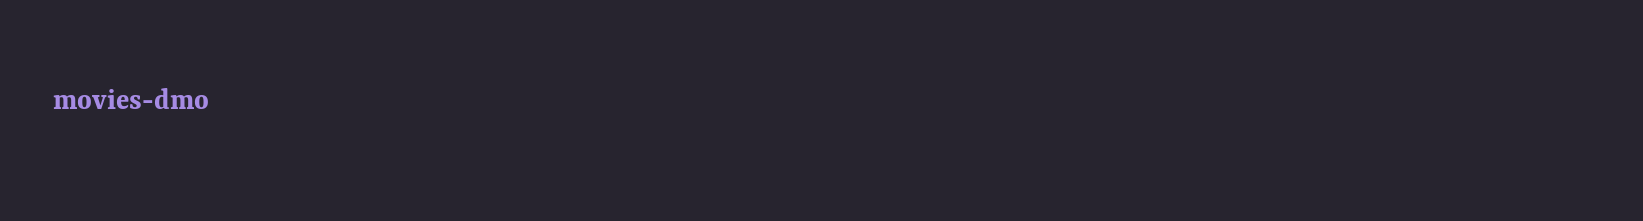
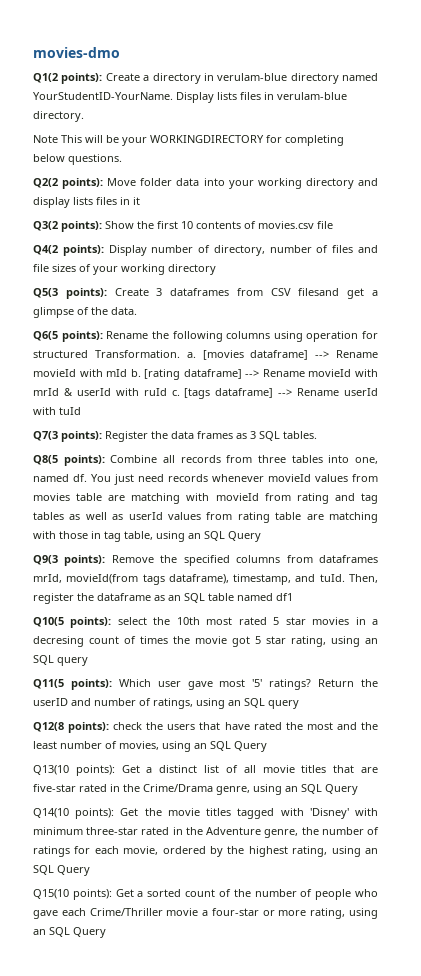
+ Q1(2 points): Create a directory in verulam-blue directory named YourStudentID-YourName. Display lists files in verulam-blue directory.
+ Note This will be your WORKINGDIRECTORY for completing below questions.
+ Q2(2 points): Move folder data into your working directory and display lists files in it
+ Q3(2 points): Show the first 10 contents of movies.csv file
+ Q4(2 points): Display number of directory, number of files and file sizes of your working directory
+ Q5(3 points): Create 3 dataframes from CSV filesand get a glimpse of the data.
+ Q6(5 points): Rename the following columns using operation for structured Transformation. a. [movies dataframe] --> Rename movieId with mId b. [rating dataframe] --> Rename movieId with mrId & userId with ruId c. [tags dataframe] --> Rename userId with tuId
+ Q7(3 points): Register the data frames as 3 SQL tables.
+ Q8(5 points): Combine all records from three tables into one, named df. You just need records whenever movieId values from movies table are matching with movieId from rating and tag tables as well as userId values from rating table are matching with those in tag table, using an SQL Query
+ Q9(3 points): Remove the specified columns from dataframes mrId, movieId(from tags dataframe), timestamp, and tuId. Then, register the dataframe as an SQL table named df1
+ Q10(5 points): select the 10th most rated 5 star movies in a decresing count of times the movie got 5 star rating, using an SQL query
+ Q11(5 points): Which user gave most '5' ratings? Return the userID and number of ratings, using an SQL query
+ Q12(8 points): check the users that have rated the most and the least number of movies, using an SQL Query
+ Q13(10 points): Get a distinct list of all movie titles that are five-star rated in the Crime/Drama genre, using an SQL Query
+ Q14(10 points): Get the movie titles tagged with 'Disney' with minimum three-star rated in the Adventure genre, the number of ratings for each movie, ordered by the highest rating, using an SQL Query
+ Q15(10 points): Get a sorted count of the number of people who gave each Crime/Thriller movie a four-star or more rating, using an SQL Query

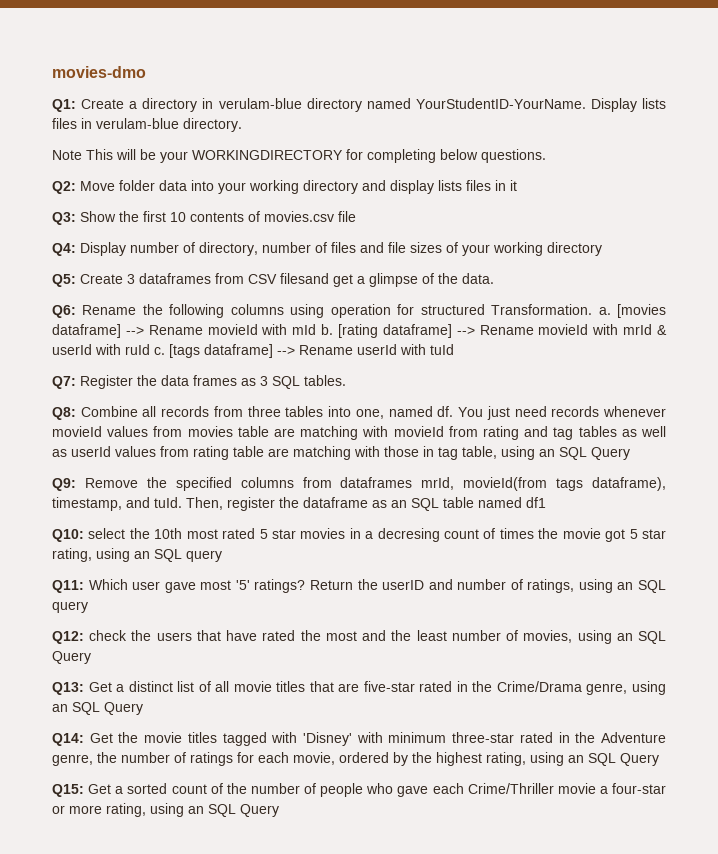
- Q1(2 points): Create a directory in verulam-blue directory named YourStudentID-YourName.
+ Q1: Create a directory in verulam-blue directory named YourStudentID-YourName.
- Q2(2 points): Move folder data into your working directory and display lists files in it
+ Q2: Move folder data into your working directory and display lists files in it
- Q3(2 points): Show the first 10 contents of movies.csv file
+ Q3: Show the first 10 contents of movies.csv file
- Q4(2 points): Display number of directory, number of files and file sizes of your working directory
+ Q4: Display number of directory, number of files and file sizes of your working directory
- Q5(3 points): Create 3 dataframes from CSV filesand get a glimpse of the data.
+ Q5: Create 3 dataframes from CSV filesand get a glimpse of the data.
- Q6(5 points): Rename the following columns using operation for structured Transformation. a.
+ Q6: Rename the following columns using operation for structured Transformation. a.
- Q7(3 points): Register the data frames as 3 SQL tables.
+ Q7: Register the data frames as 3 SQL tables.
- Q8(5 points): Combine all records from three tables into one, named df.
+ Q8: Combine all records from three tables into one, named df.
- Q9(3 points): Remove the specified columns from dataframes mrId, movieId(from tags dataframe), timestamp, and tuId.
+ Q9: Remove the specified columns from dataframes mrId, movieId(from tags dataframe), timestamp, and tuId.
- Q10(5 points): select the 10th most rated 5 star movies in a decresing count of times the movie got 5 star rating, using an SQL query
+ Q10: select the 10th most rated 5 star movies in a decresing count of times the movie got 5 star rating, using an SQL query
- Q11(5 points): Which user gave most '5' ratings?
+ Q11: Which user gave most '5' ratings?
- Q12(8 points): check the users that have rated the most and the least number of movies, using an SQL Query
+ Q12: check the users that have rated the most and the least number of movies, using an SQL Query
- Q13(10 points): Get a distinct list of all movie titles that are five-star rated in the Crime/Drama genre, using an SQL Query
+ Q13: Get a distinct list of all movie titles that are five-star rated in the Crime/Drama genre, using an SQL Query
- Q14(10 points): Get the movie titles tagged with 'Disney' with minimum three-star rated in the Adventure genre, the number of ratings for each movie, ordered by the highest rating, using an SQL Query
+ Q14: Get the movie titles tagged with 'Disney' with minimum three-star rated in the Adventure genre, the number of ratings for each movie, ordered by the highest rating, using an SQL Query
- Q15(10 points): Get a sorted count of the number of people who gave each Crime/Thriller movie a four-star or more rating, using an SQL Query
+ Q15: Get a sorted count of the number of people who gave each Crime/Thriller movie a four-star or more rating, using an SQL Query

